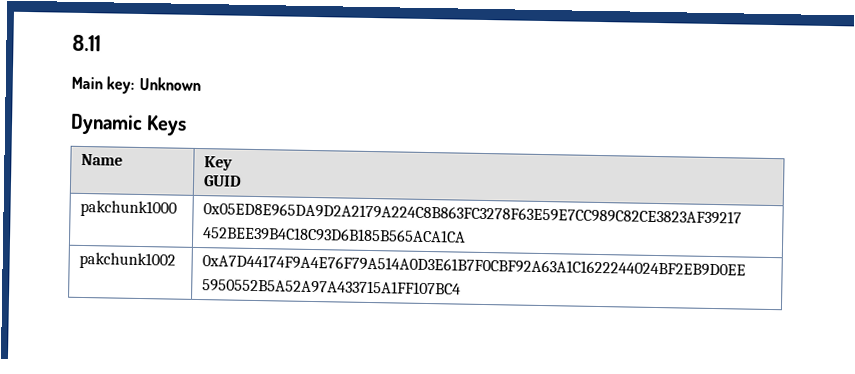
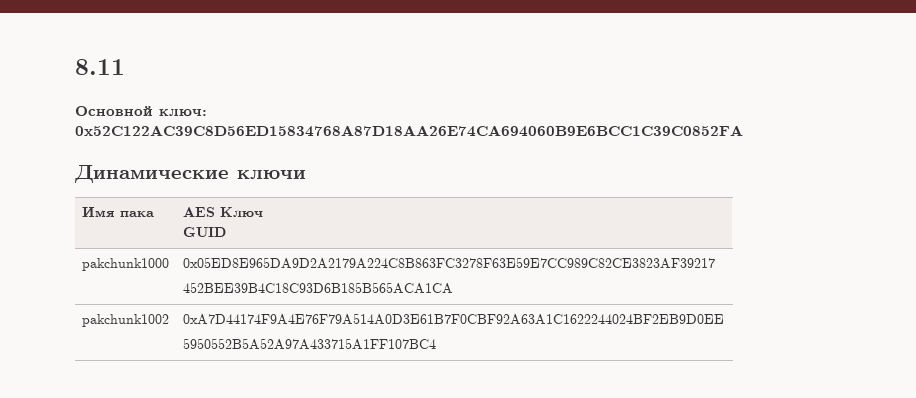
- Main key: Unknown
- Dynamic Keys
- Name | Key
+ Основной ключ: 0x52C122AC39C8D56ED15834768A87D18AA26E74CA694060B9E6BCC1C39C0852FA
+ Динамические ключи
+ Имя пака | AES Ключ

